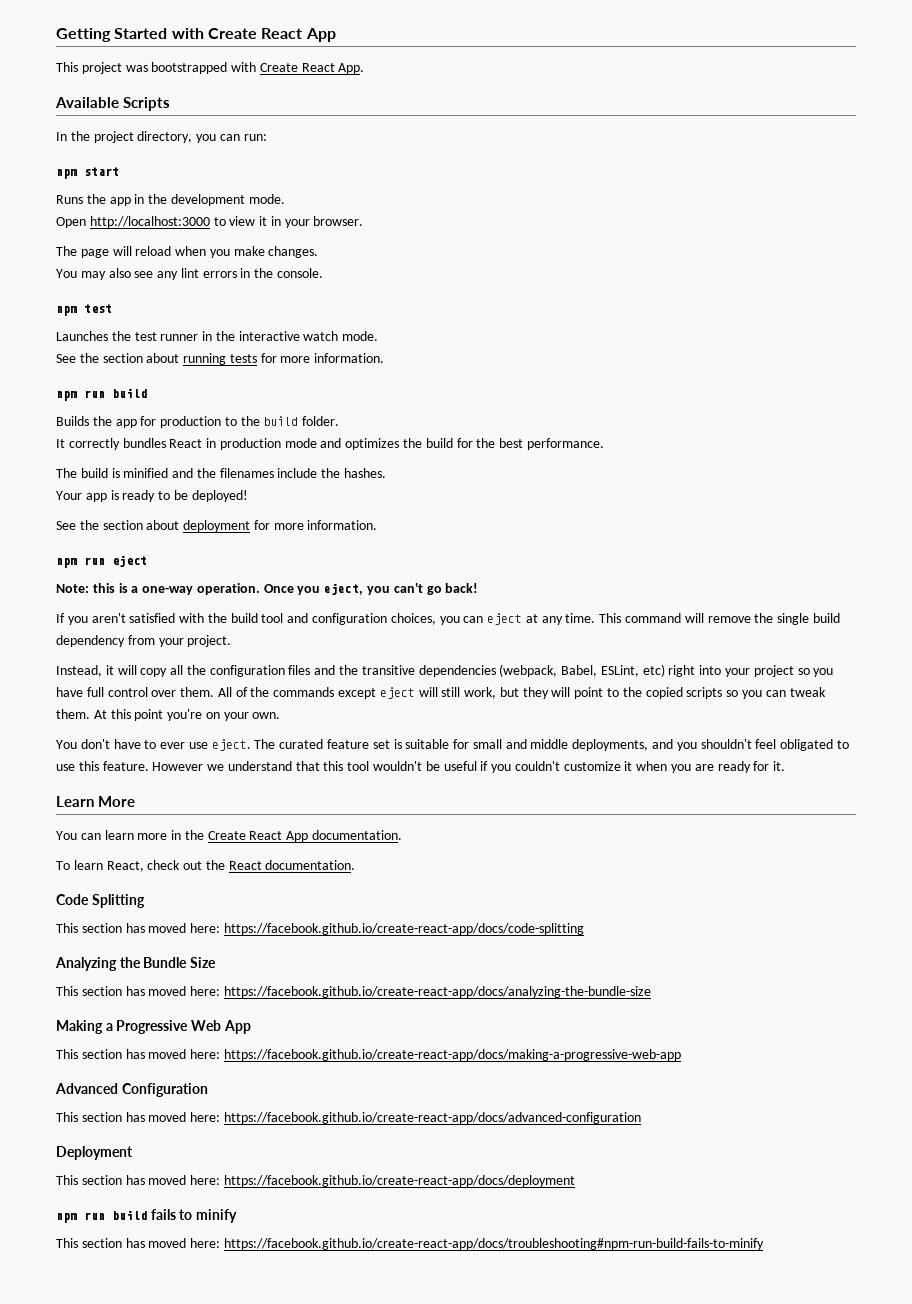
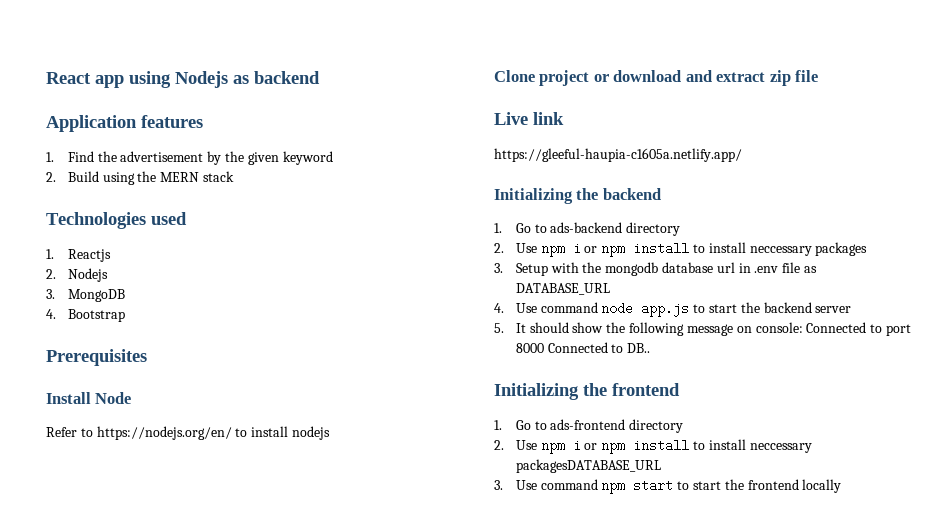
- Getting Started with Create React App
- This project was bootstrapped with Create React App.
- Available Scripts
- In the project directory, you can run:
- npm start
- Runs the app in the development mode.
- Open http://localhost:3000 to view it in your browser.
- The page will reload when you make changes.
- You may also see any lint errors in the console.
- npm test
- Launches the test runner in the interactive watch mode.
- See the section about running tests for more information.
- npm run build
- Builds the app for production to the build folder.
- It correctly bundles React in production mode and optimizes the build for the best performance.
- The build is minified and the filenames include the hashes.
- Your app is ready to be deployed!
- See the section about deployment for more information.
- npm run eject
- Note: this is a one-way operation. Once you eject, you can't go back!
- If you aren't satisfied with the build tool and configuration choices, you can eject at any time. This command will remove the single build dependency from your project.
- Instead, it will copy all the configuration files and the transitive dependencies (webpack, Babel, ESLint, etc) right into your project so you have full control over them. All of the commands except eject will still work, but they will point to the copied scripts so you can tweak them. At this point you're on your own.
- You don't have to ever use eject. The curated feature set is suitable for small and middle deployments, and you shouldn't feel obligated to use this feature. However we understand that this tool wouldn't be useful if you couldn't customize it when you are ready for it.
- Learn More
- You can learn more in the Create React App documentation.
- To learn React, check out the React documentation.
- Code Splitting
- This section has moved here: https://facebook.github.io/create-react-app/docs/code-splitting
- Analyzing the Bundle Size
- This section has moved here: https://facebook.github.io/create-react-app/docs/analyzing-the-bundle-size
- Making a Progressive Web App
- This section has moved here: https://facebook.github.io/create-react-app/docs/making-a-progressive-web-app
- Advanced Configuration
- This section has moved here: https://facebook.github.io/create-react-app/docs/advanced-configuration
- Deployment
- This section has moved here: https://facebook.github.io/create-react-app/docs/deployment
- npm run build fails to minify
- This section has moved here: https://facebook.github.io/create-react-app/docs/troubleshooting#npm-run-build-fails-to-minify
+ React app using Nodejs as backend
+ Application features
+ 1. Find the advertisement by the given keyword
+ 2. Build using the MERN stack
+ Technologies used
+ 1. Reactjs
+ 2. Nodejs
+ 3. MongoDB
+ 4. Bootstrap
+ Prerequisites
+ Install Node
+ Refer to https://nodejs.org/en/ to install nodejs
+ Clone project or download and extract zip file
+ Live link
+ https://gleeful-haupia-c1605a.netlify.app/
+ Initializing the backend
+ 1. Go to ads-backend directory
+ 2. Use npm i or npm install to install neccessary packages
+ 3. Setup with the mongodb database url in .env file as DATABASE_URL
+ 4. Use command node app.js to start the backend server
+ 5. It should show the following message on console: Connected to port 8000 Connected to DB..
+ Initializing the frontend
+ 1. Go to ads-frontend directory
+ 2. Use npm i or npm install to install neccessary packagesDATABASE_URL
+ 3. Use command npm start to start the frontend locally

